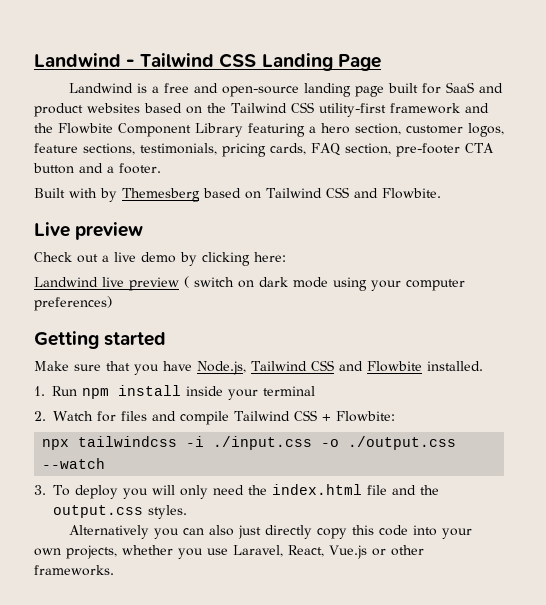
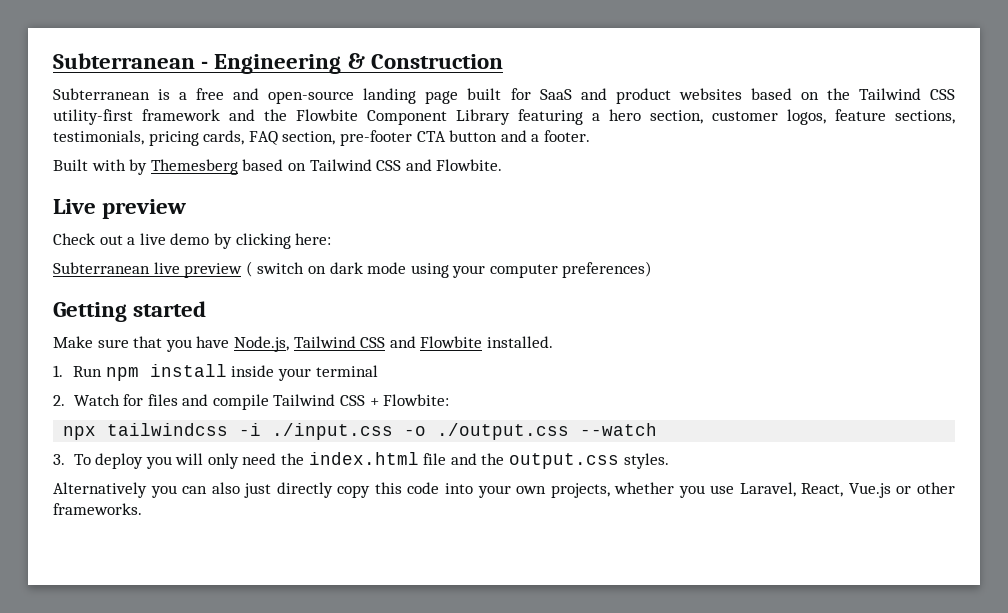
- Landwind - Tailwind CSS Landing Page
- Landwind is a free and open-source landing page built for SaaS and product websites based on the Tailwind CSS utility-first framework and the Flowbite Component Library featuring a hero section, customer logos, feature sections, testimonials, pricing cards, FAQ section, pre-footer CTA button and a footer.
+ Subterranean - Engineering & Construction
+ Subterranean is a free and open-source landing page built for SaaS and product websites based on the Tailwind CSS utility-first framework and the Flowbite Component Library featuring a hero section, customer logos, feature sections, testimonials, pricing cards, FAQ section, pre-footer CTA button and a footer.
- Landwind live preview ( switch on dark mode using your computer preferences)
+ Subterranean live preview ( switch on dark mode using your computer preferences)

